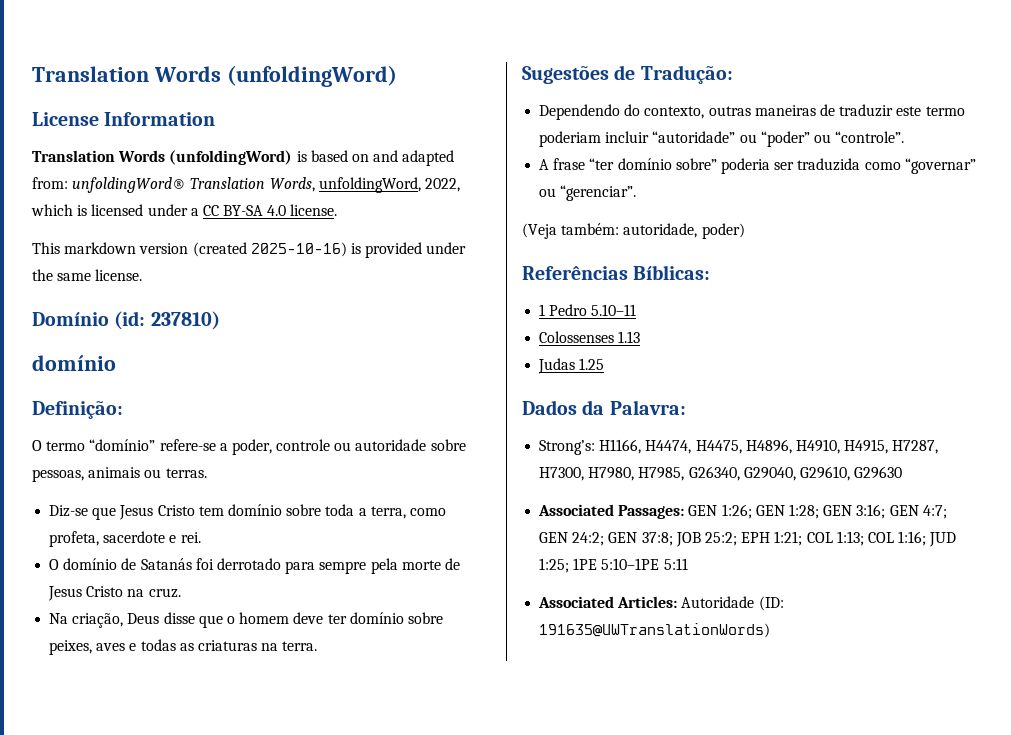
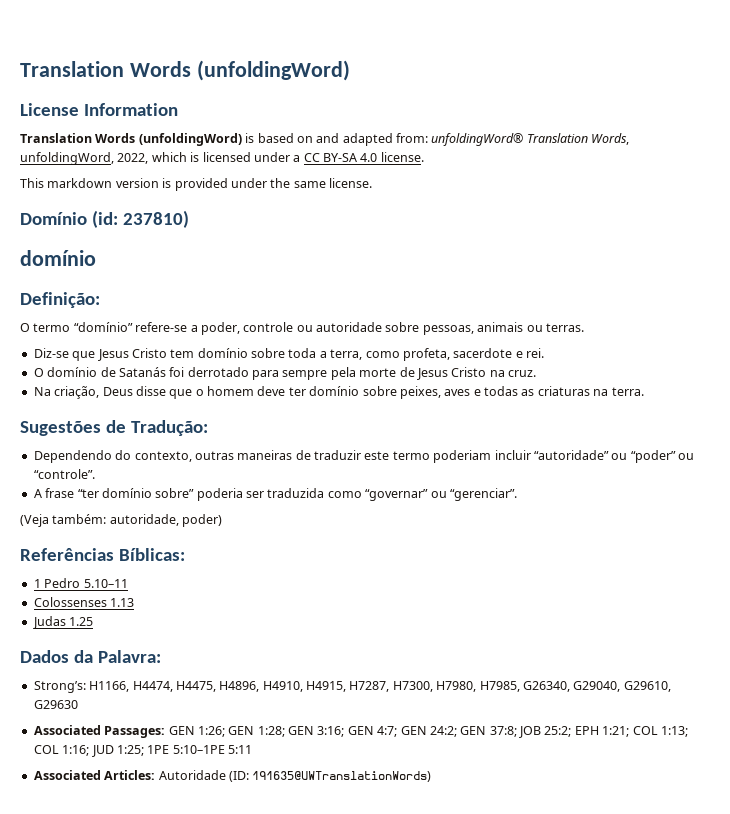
- This markdown version (created 2025-10-16) is provided under the same license.
+ This markdown version is provided under the same license.

